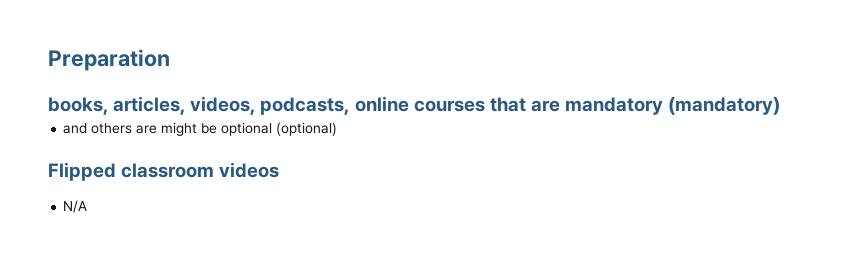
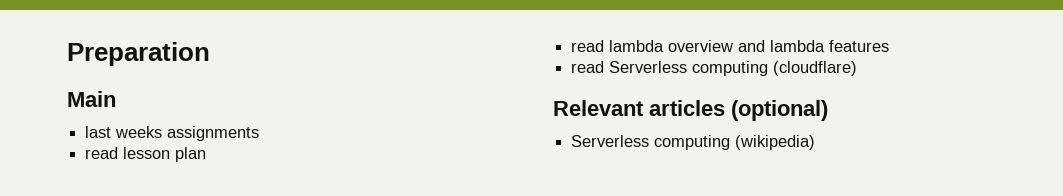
- books, articles, videos, podcasts, online courses that are mandatory (mandatory)
- and others are might be optional (optional)
- Flipped classroom videos
- N/A
+ Main
+ last weeks assignments
+ read lesson plan
+ read lambda overview and lambda features
+ read Serverless computing (cloudflare)
+ Relevant articles (optional)
+ Serverless computing (wikipedia)

